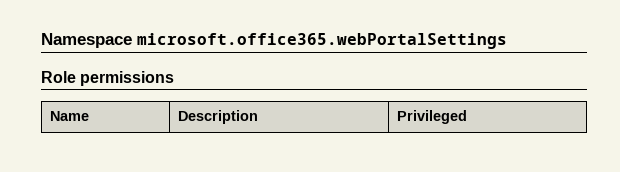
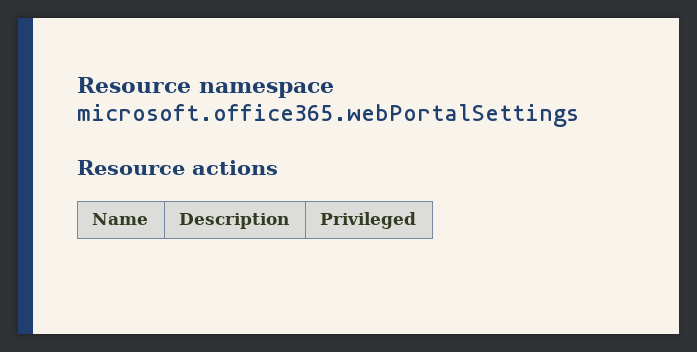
- Namespace microsoft.office365.webPortalSettings
+ Resource namespace microsoft.office365.webPortalSettings
- Role permissions
+ Resource actions

